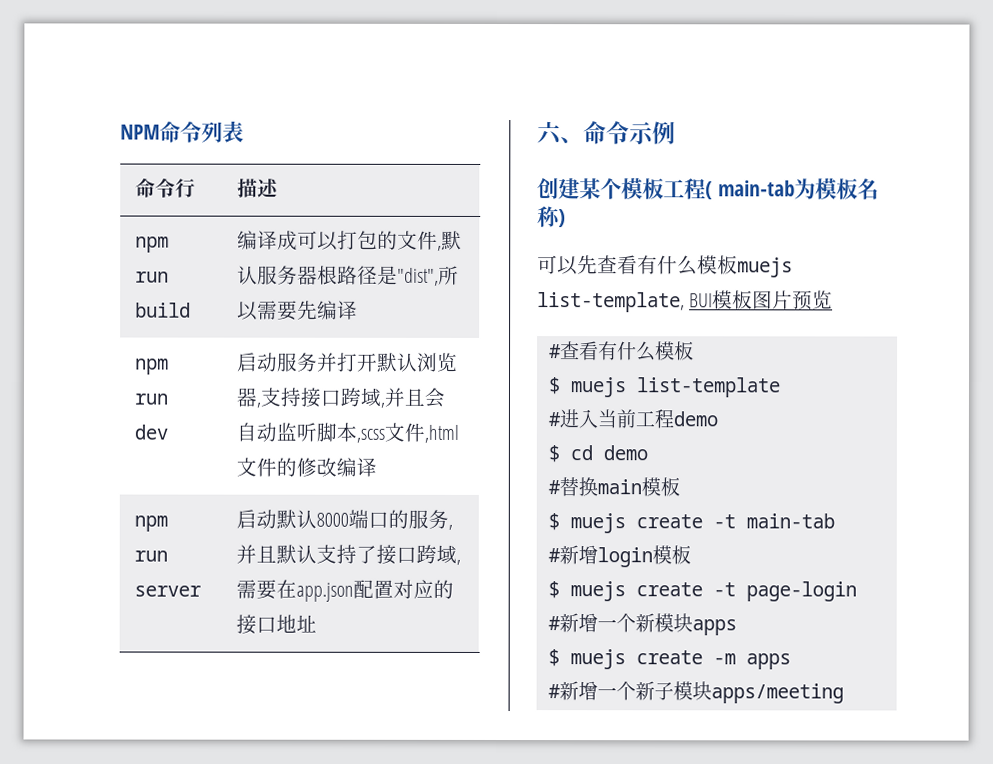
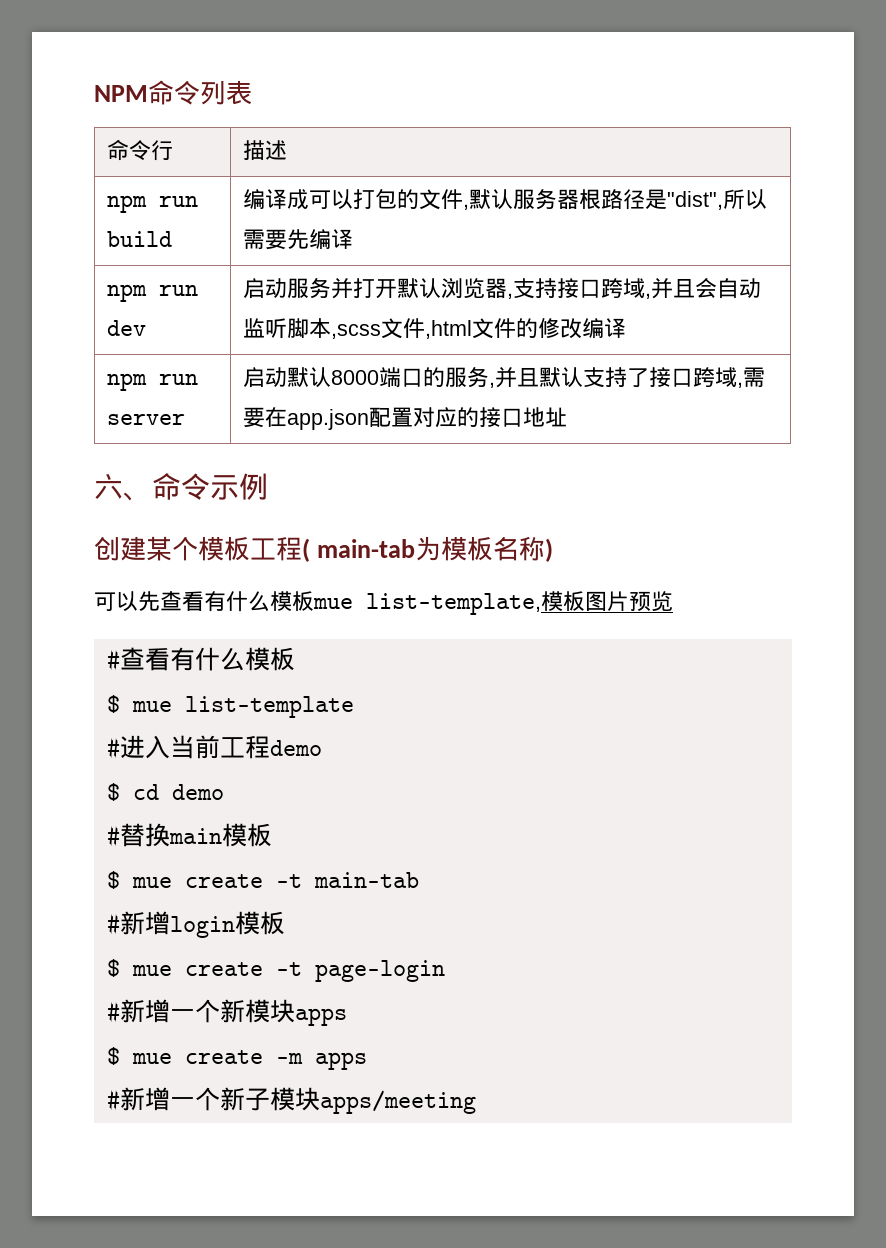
- 可以先查看有什么模板muejs list-template, BUI模板图片预览
+ 可以先查看有什么模板mue list-template,模板图片预览
- $ muejs list-template
+ $ mue list-template
- $ muejs create -t main-tab
+ $ mue create -t main-tab
- $ muejs create -t page-login
+ $ mue create -t page-login
- $ muejs create -m apps
+ $ mue create -m apps

